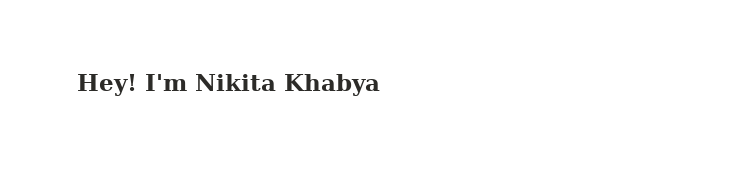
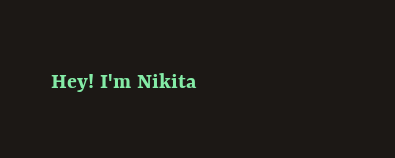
- I'm Nikita Khabya
+ I'm Nikita

